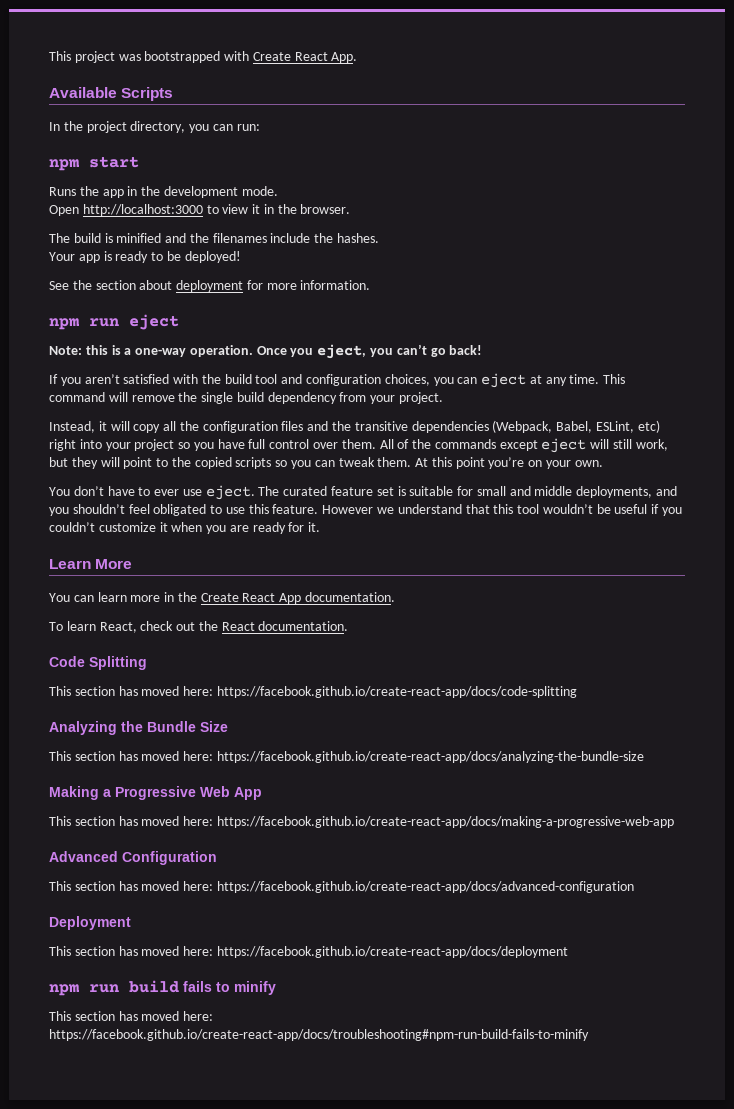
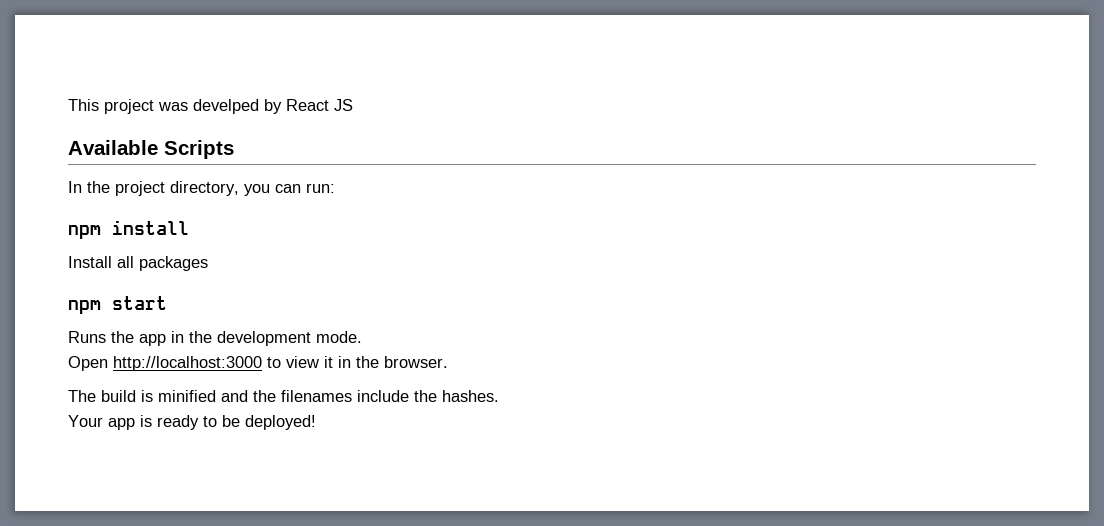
- This project was bootstrapped with Create React App.
+ This project was develped by React JS
+ npm install
+ Install all packages
- See the section about deployment for more information.
- npm run eject
- Note: this is a one-way operation. Once you eject, you can’t go back!
- If you aren’t satisfied with the build tool and configuration choices, you can eject at any time. This command will remove the single build dependency from your project.
- Instead, it will copy all the configuration files and the transitive dependencies (Webpack, Babel, ESLint, etc) right into your project so you have full control over them. All of the commands except eject will still work, but they will point to the copied scripts so you can tweak them. At this point you’re on your own.
- You don’t have to ever use eject. The curated feature set is suitable for small and middle deployments, and you shouldn’t feel obligated to use this feature. However we understand that this tool wouldn’t be useful if you couldn’t customize it when you are ready for it.
- Learn More
- You can learn more in the Create React App documentation.
- To learn React, check out the React documentation.
- Code Splitting
- This section has moved here: https://facebook.github.io/create-react-app/docs/code-splitting
- Analyzing the Bundle Size
- This section has moved here: https://facebook.github.io/create-react-app/docs/analyzing-the-bundle-size
- Making a Progressive Web App
- This section has moved here: https://facebook.github.io/create-react-app/docs/making-a-progressive-web-app
- Advanced Configuration
- This section has moved here: https://facebook.github.io/create-react-app/docs/advanced-configuration
- Deployment
- This section has moved here: https://facebook.github.io/create-react-app/docs/deployment
- npm run build fails to minify
- This section has moved here: https://facebook.github.io/create-react-app/docs/troubleshooting#npm-run-build-fails-to-minify

